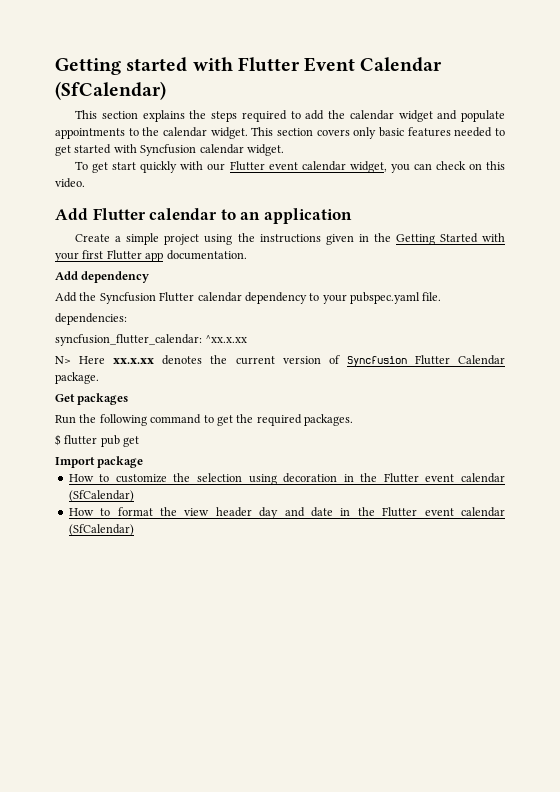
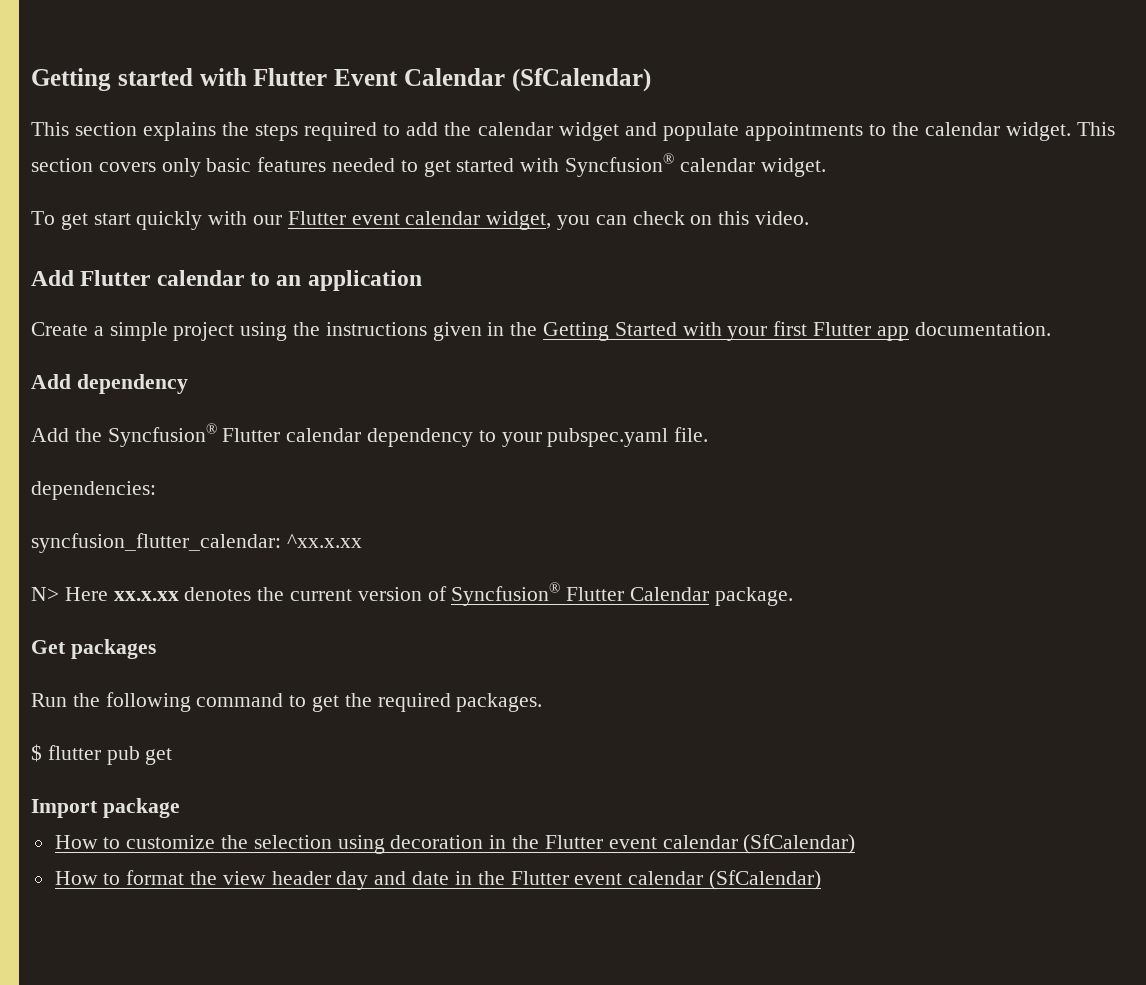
- This section covers only basic features needed to get started with Syncfusion calendar widget.
+ This section covers only basic features needed to get started with Syncfusion® calendar widget.
- Add the Syncfusion Flutter calendar dependency to your pubspec.yaml file.
+ Add the Syncfusion® Flutter calendar dependency to your pubspec.yaml file.
- N> Here xx.x.xx denotes the current version of Syncfusion Flutter Calendar package.
+ N> Here xx.x.xx denotes the current version of Syncfusion® Flutter Calendar package.

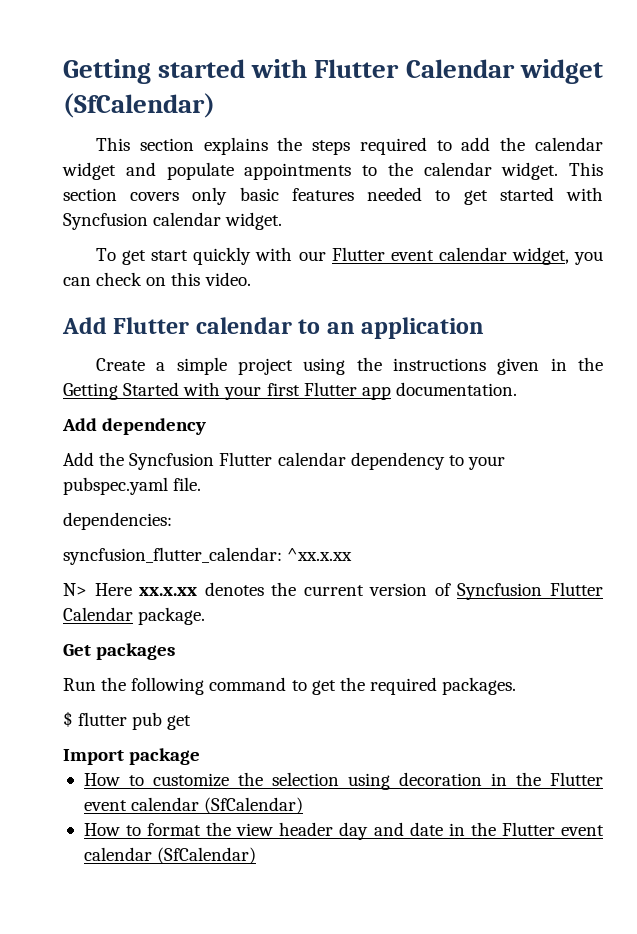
- Getting started with Flutter Event Calendar (SfCalendar)
+ Getting started with Flutter Calendar widget (SfCalendar)
- This section covers only basic features needed to get started with Syncfusion® calendar widget.
+ This section covers only basic features needed to get started with Syncfusion calendar widget.
- Add the Syncfusion® Flutter calendar dependency to your pubspec.yaml file.
+ Add the Syncfusion Flutter calendar dependency to your pubspec.yaml file.
- N> Here xx.x.xx denotes the current version of Syncfusion® Flutter Calendar package.
+ N> Here xx.x.xx denotes the current version of Syncfusion Flutter Calendar package.

